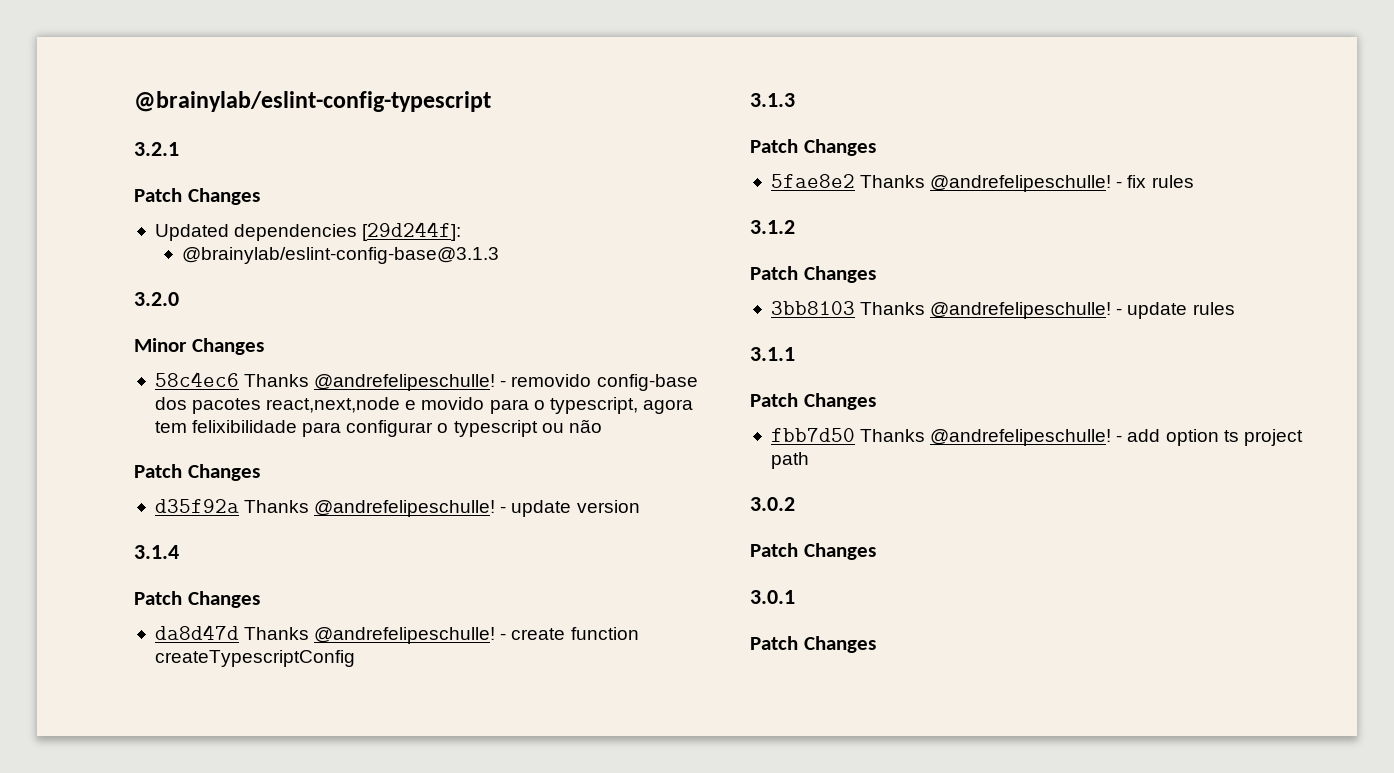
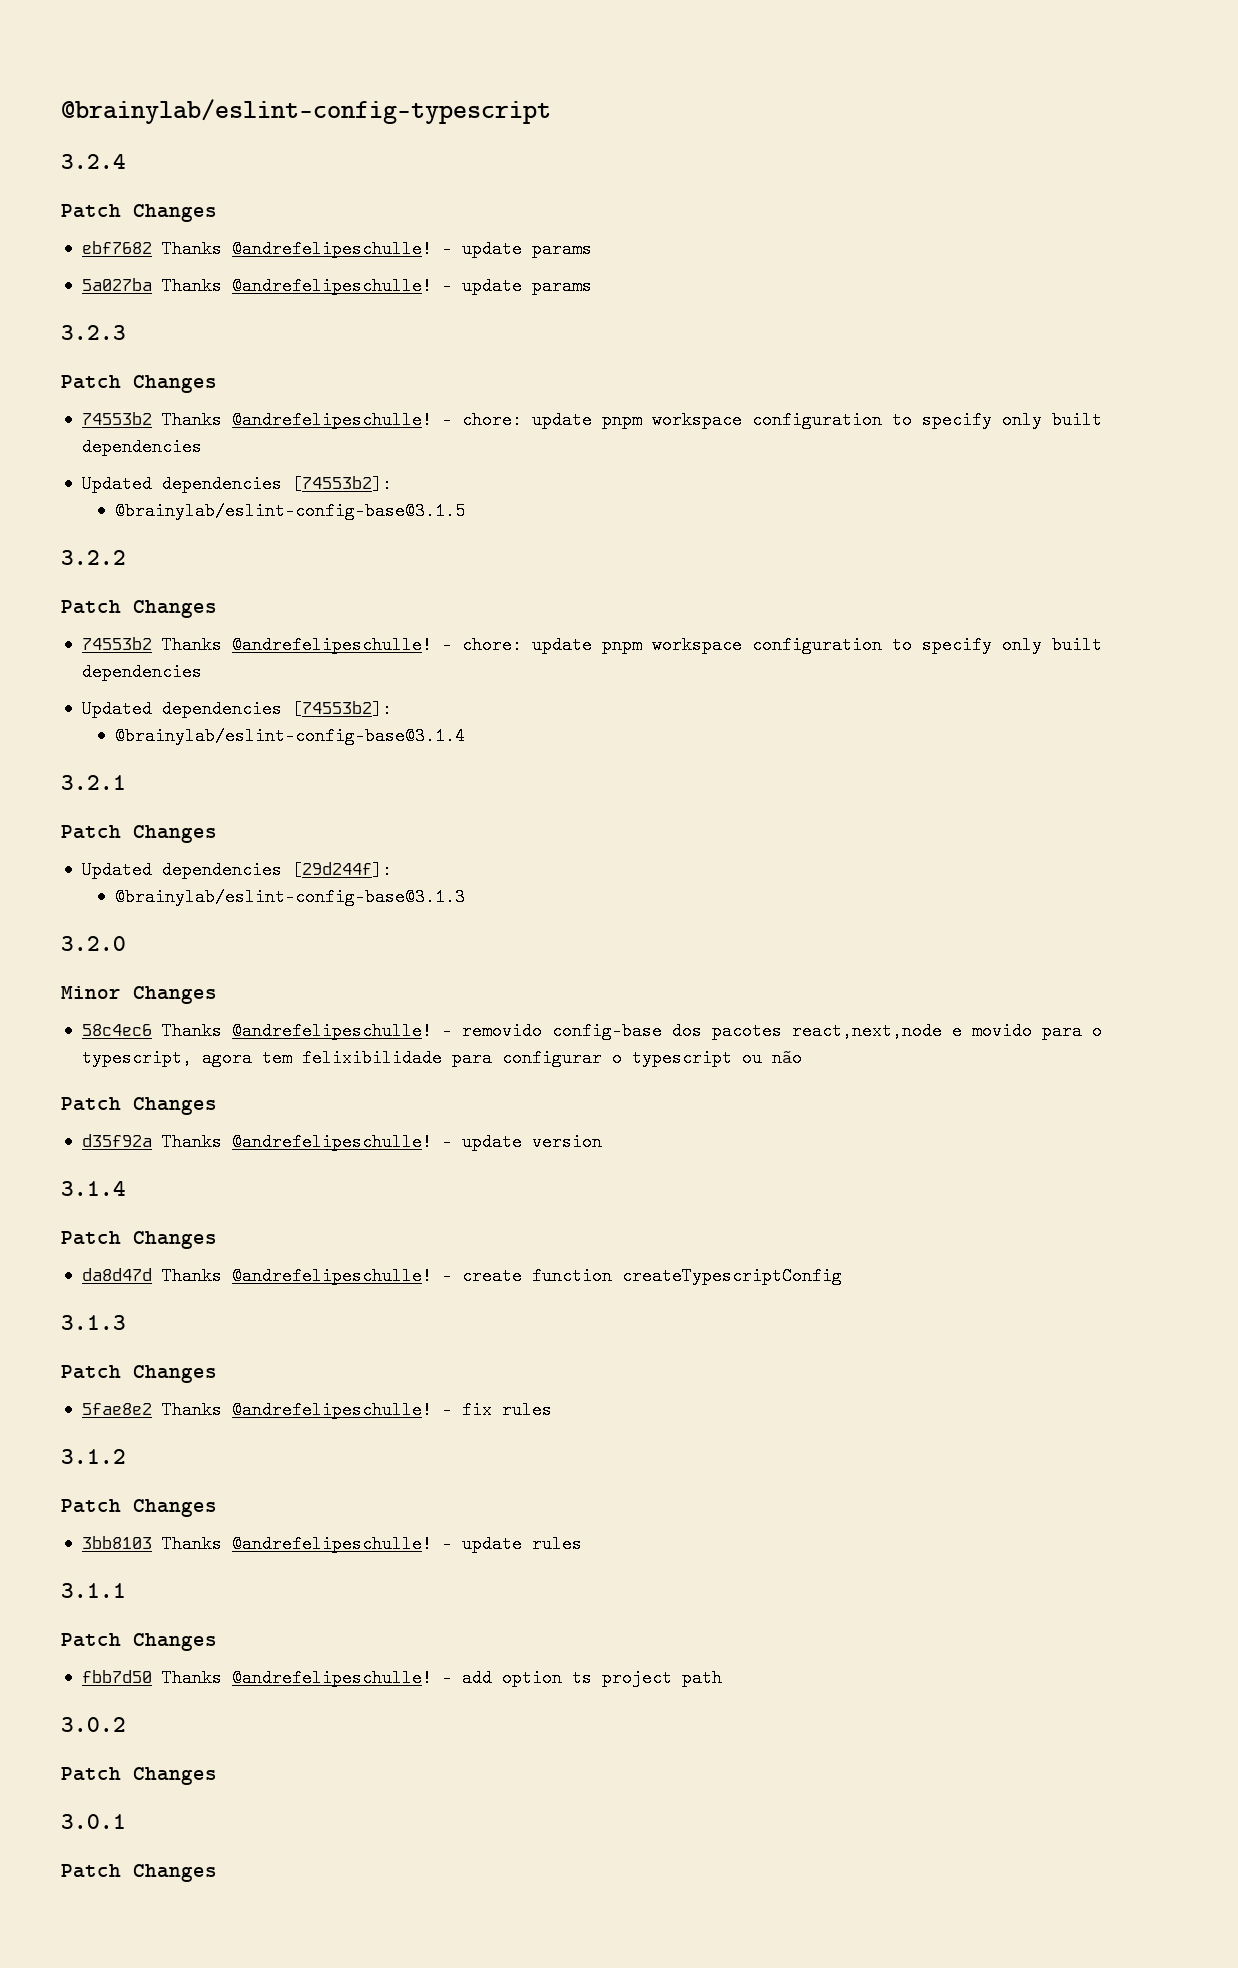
+ 3.2.4
+ Patch Changes
+ ebf7682 Thanks @andrefelipeschulle! - update params
+ 5a027ba Thanks @andrefelipeschulle! - update params
+ 3.2.3
+ Patch Changes
+ 74553b2 Thanks @andrefelipeschulle! - chore: update pnpm workspace configuration to specify only built dependencies
+ Updated dependencies [74553b2]:
+ @brainylab/eslint-config-base@3.1.5
+ 3.2.2
+ Patch Changes
+ 74553b2 Thanks @andrefelipeschulle! - chore: update pnpm workspace configuration to specify only built dependencies
+ Updated dependencies [74553b2]:
+ @brainylab/eslint-config-base@3.1.4

